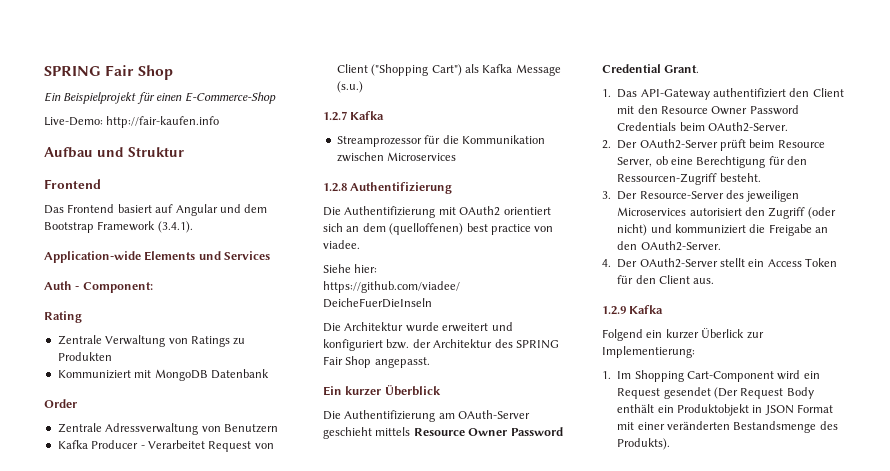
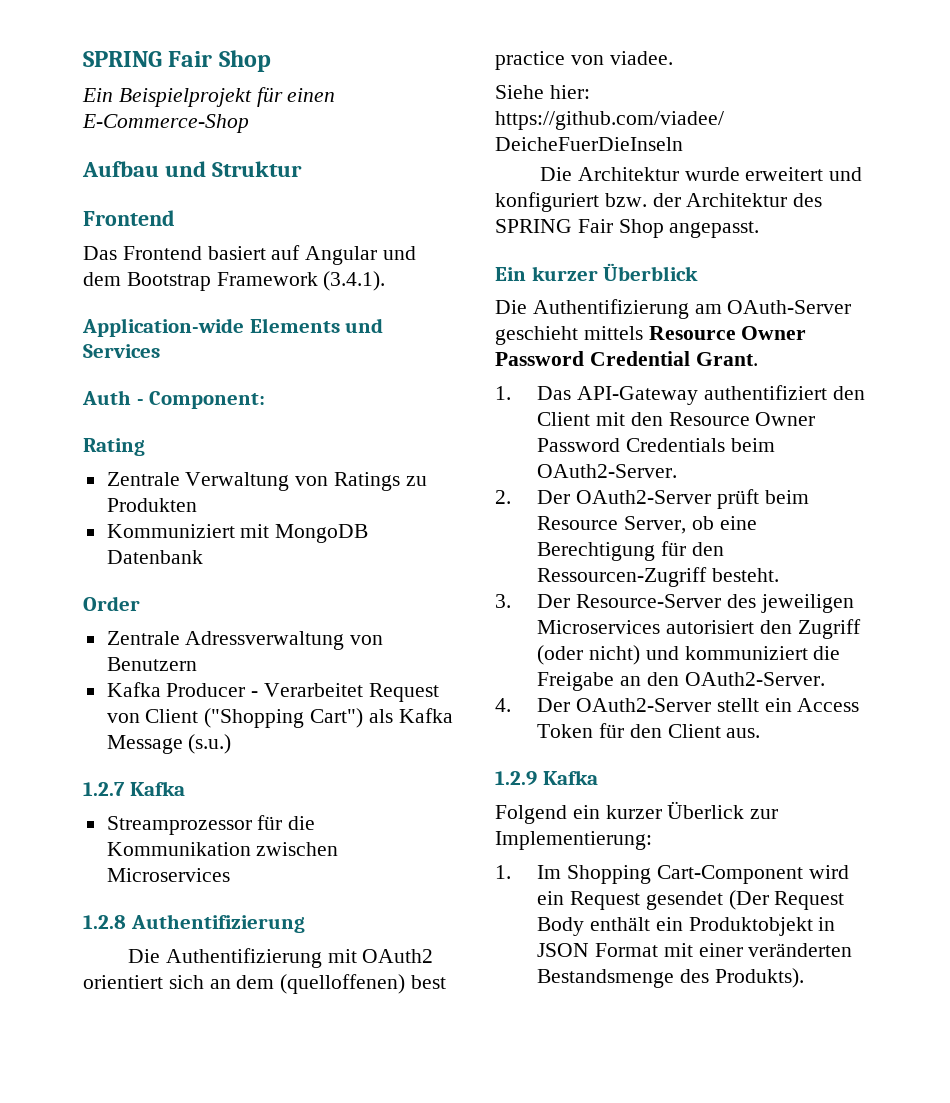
- Live-Demo: http://fair-kaufen.info

